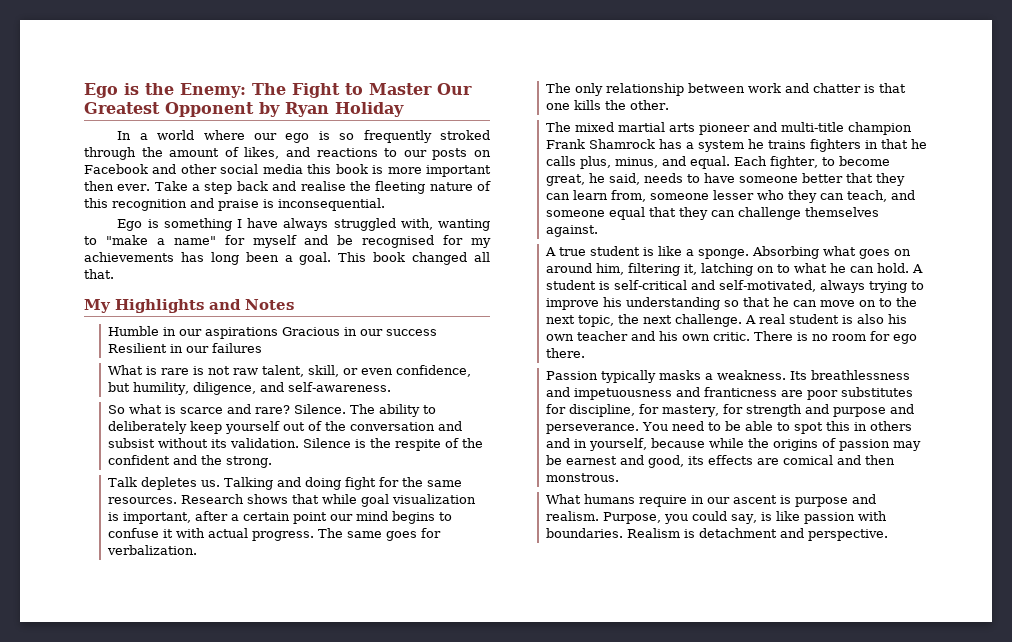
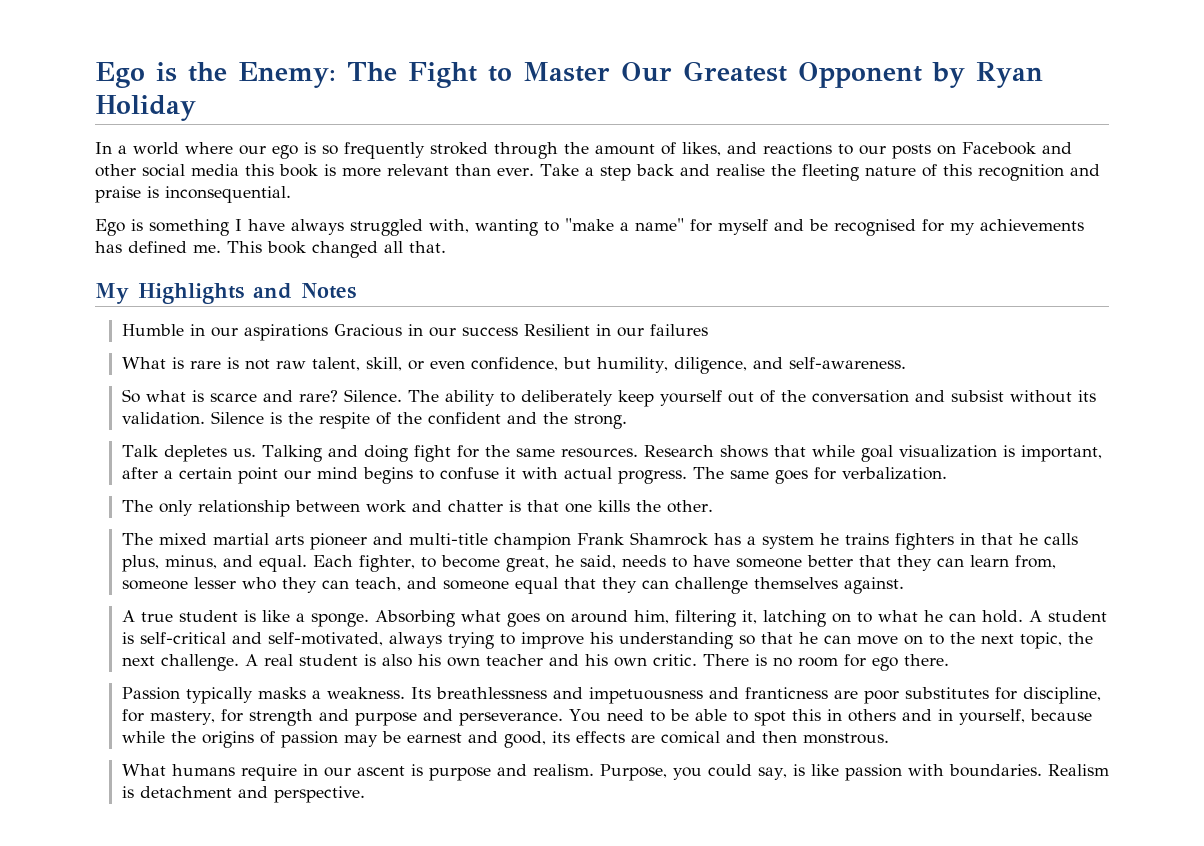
- In a world where our ego is so frequently stroked through the amount of likes, and reactions to our posts on Facebook and other social media this book is more important then ever.
+ In a world where our ego is so frequently stroked through the amount of likes, and reactions to our posts on Facebook and other social media this book is more relevant than ever.
- Ego is something I have always struggled with, wanting to "make a name" for myself and be recognised for my achievements has long been a goal.
+ Ego is something I have always struggled with, wanting to "make a name" for myself and be recognised for my achievements has defined me.

